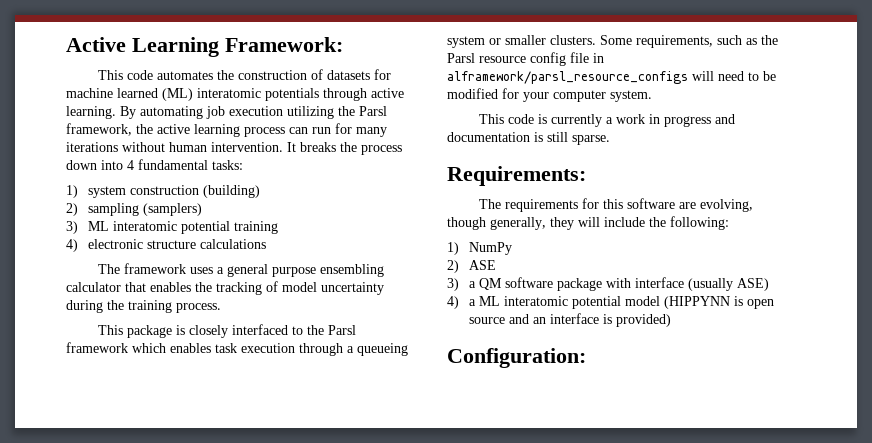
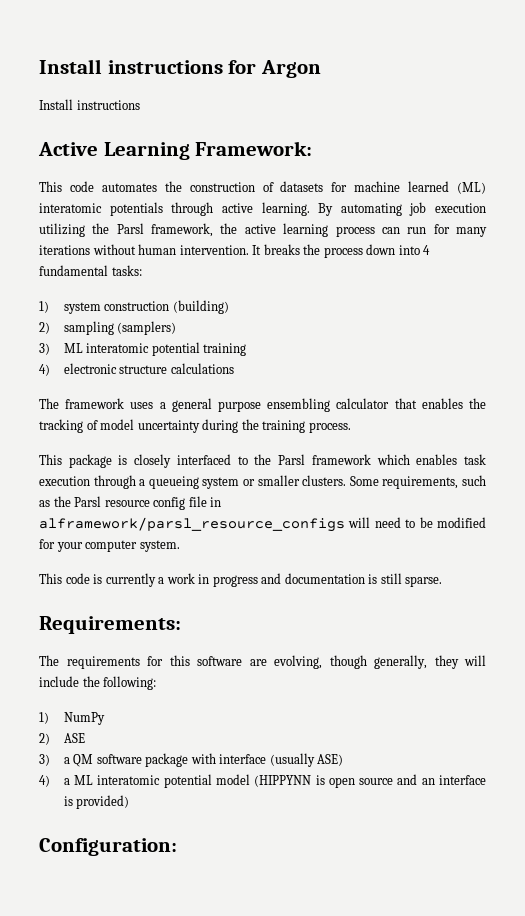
+ Install instructions for Argon
+ Install instructions

